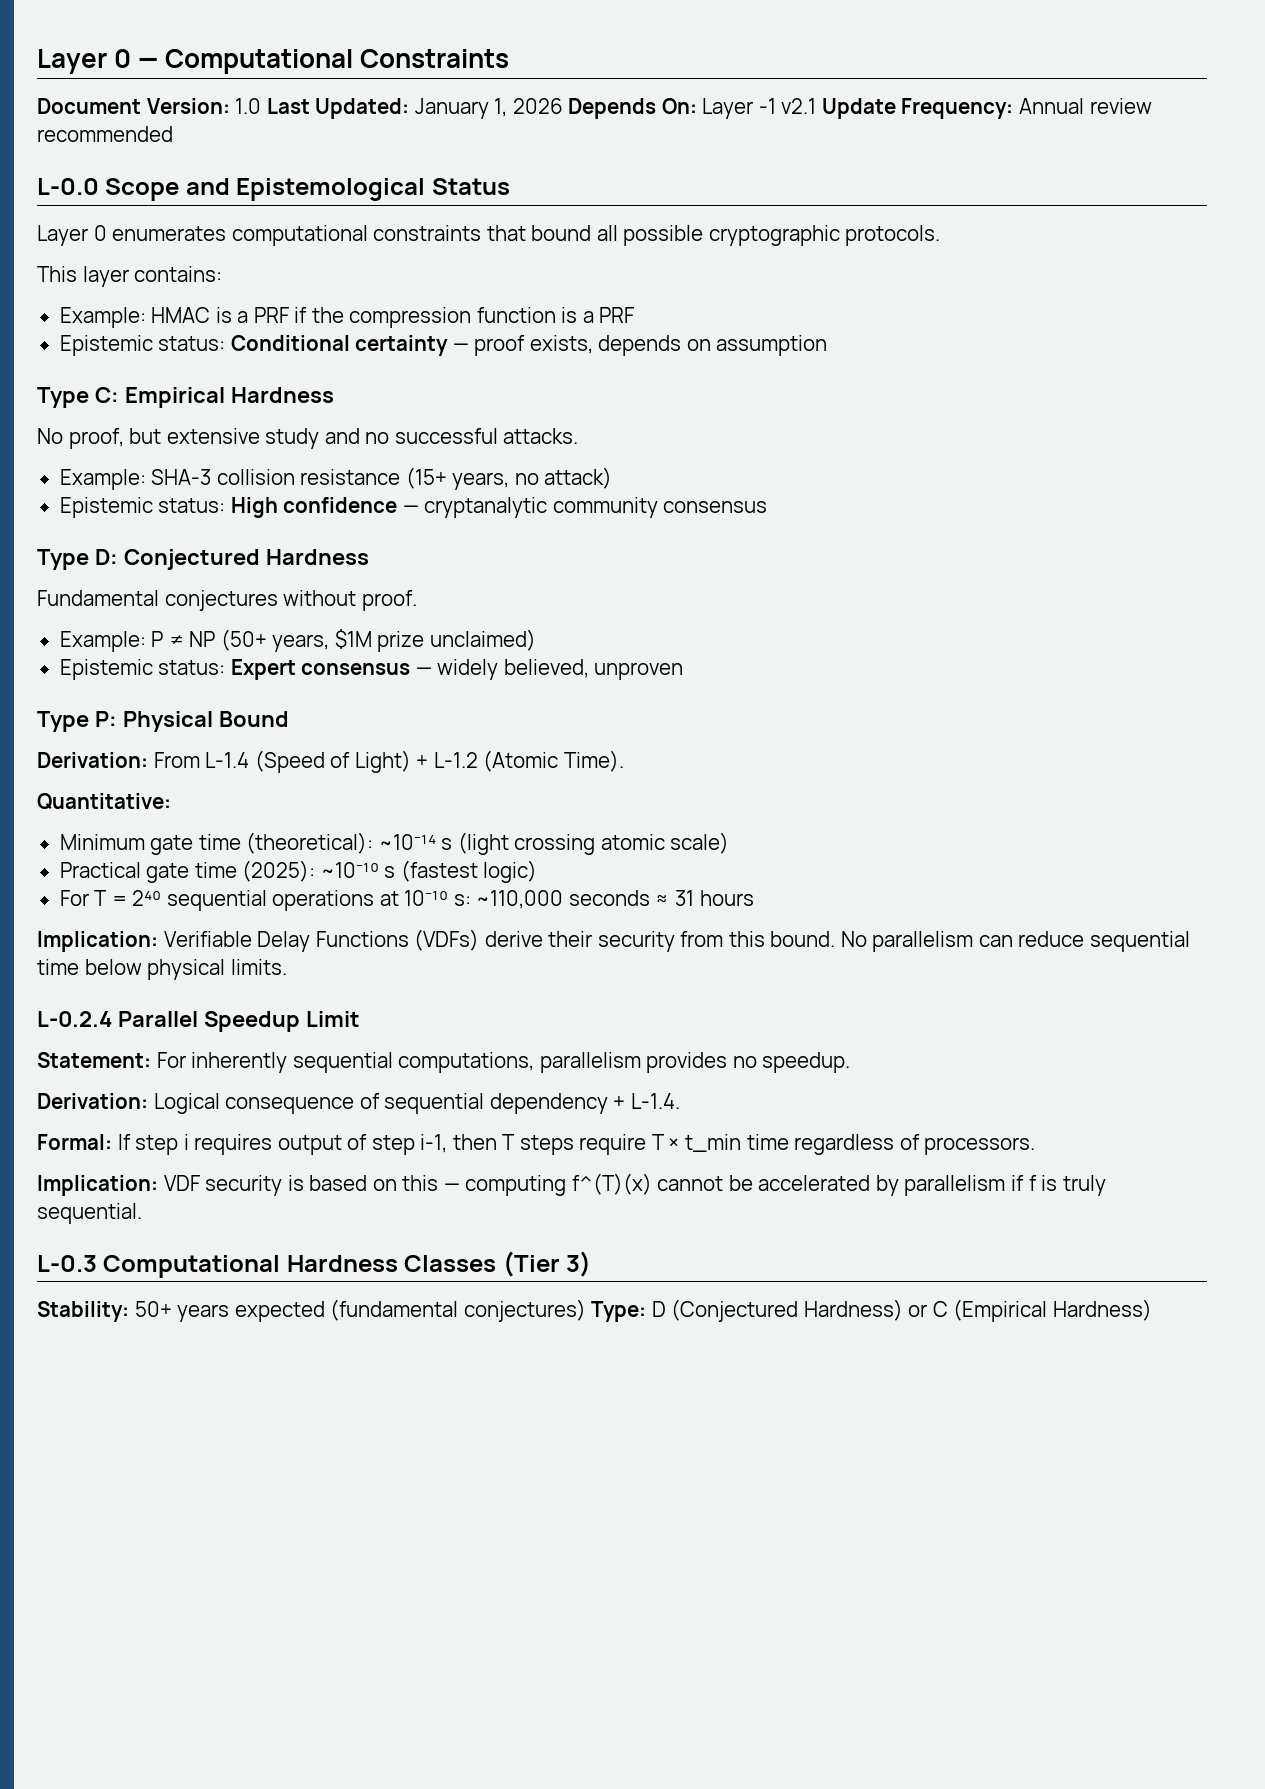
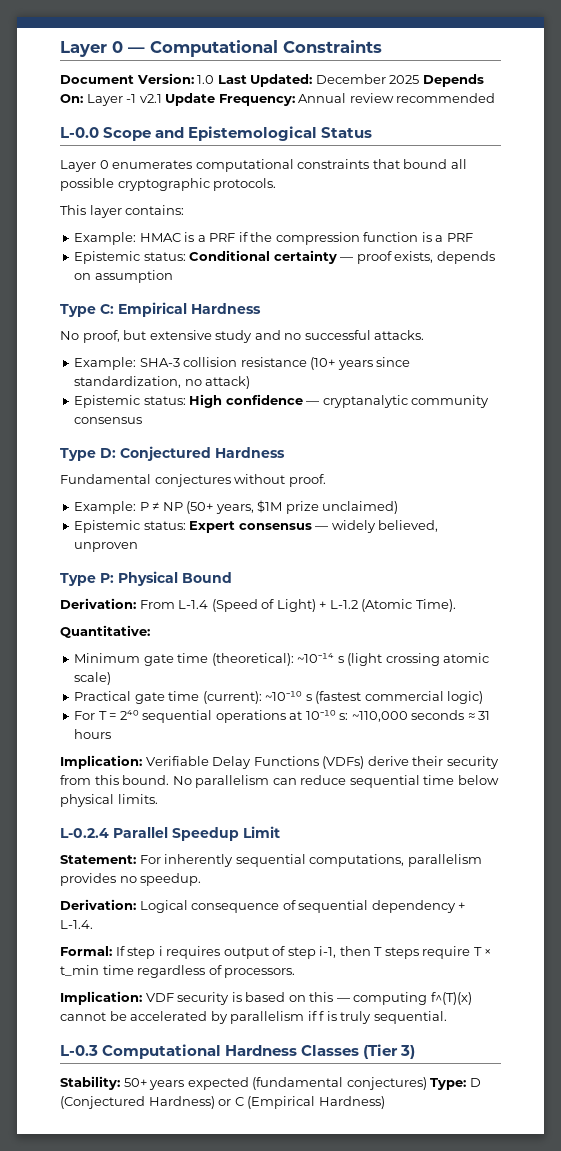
- Document Version: 1.0 Last Updated: January 1, 2026 Depends On: Layer -1 v2.1 Update Frequency: Annual review recommended
+ Document Version: 1.0 Last Updated: December 2025 Depends On: Layer -1 v2.1 Update Frequency: Annual review recommended
- Example: SHA-3 collision resistance (15+ years, no attack)
+ Example: SHA-3 collision resistance (10+ years since standardization, no attack)
- Practical gate time (2025): ~10⁻¹⁰ s (fastest logic)
+ Practical gate time (current): ~10⁻¹⁰ s (fastest commercial logic)

